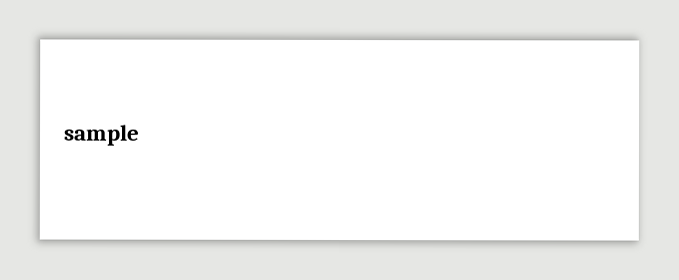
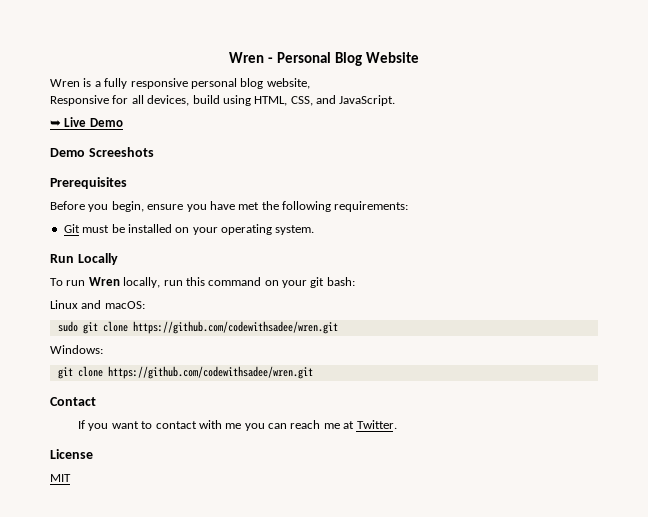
- sample
+ Wren - Personal Blog Website
+ Wren is a fully responsive personal blog website,
+ Responsive for all devices, build using HTML, CSS, and JavaScript.
+ ➥ Live Demo
+ Demo Screeshots
+ Prerequisites
+ Before you begin, ensure you have met the following requirements:
+ Git must be installed on your operating system.
+ Run Locally
+ To run Wren locally, run this command on your git bash:
+ Linux and macOS:
+ sudo git clone https://github.com/codewithsadee/wren.git
+ Windows:
+ git clone https://github.com/codewithsadee/wren.git
+ Contact
+ If you want to contact with me you can reach me at Twitter.
+ License
+ MIT

